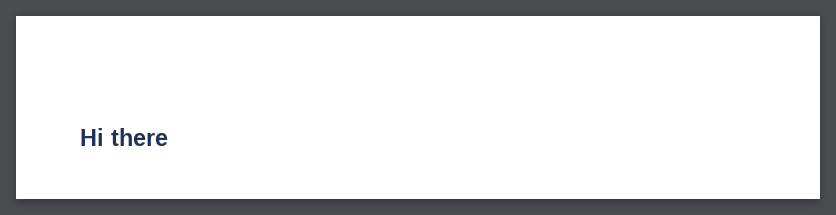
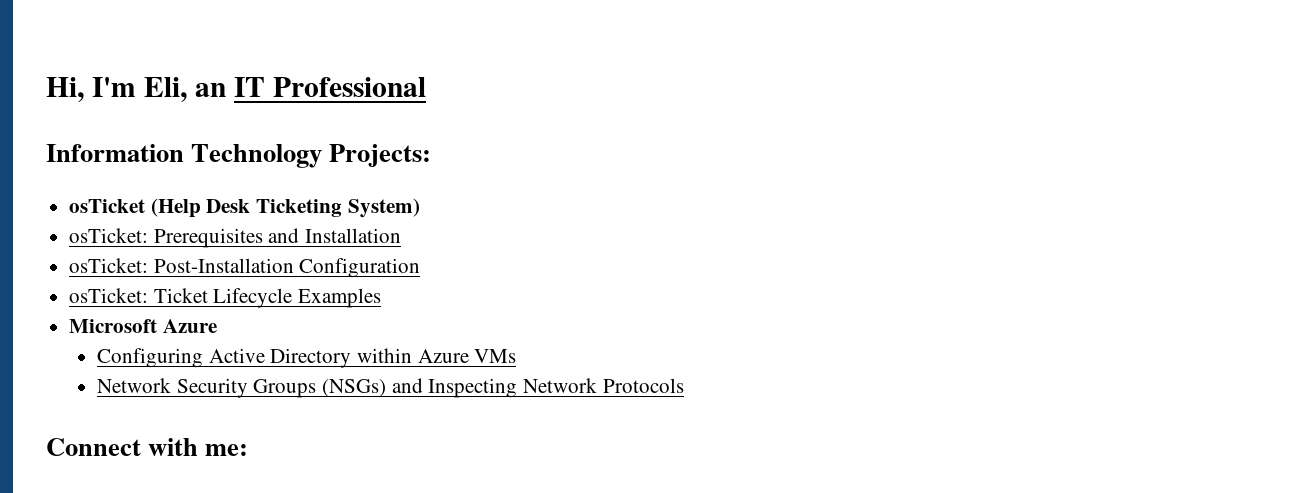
- Hi there
+ Hi, I'm Eli, an IT Professional
+ Information Technology Projects:
+ osTicket (Help Desk Ticketing System)
+ osTicket: Prerequisites and Installation
+ osTicket: Post-Installation Configuration
+ osTicket: Ticket Lifecycle Examples
+ Microsoft Azure
+ Configuring Active Directory within Azure VMs
+ Network Security Groups (NSGs) and Inspecting Network Protocols
+ Connect with me:

